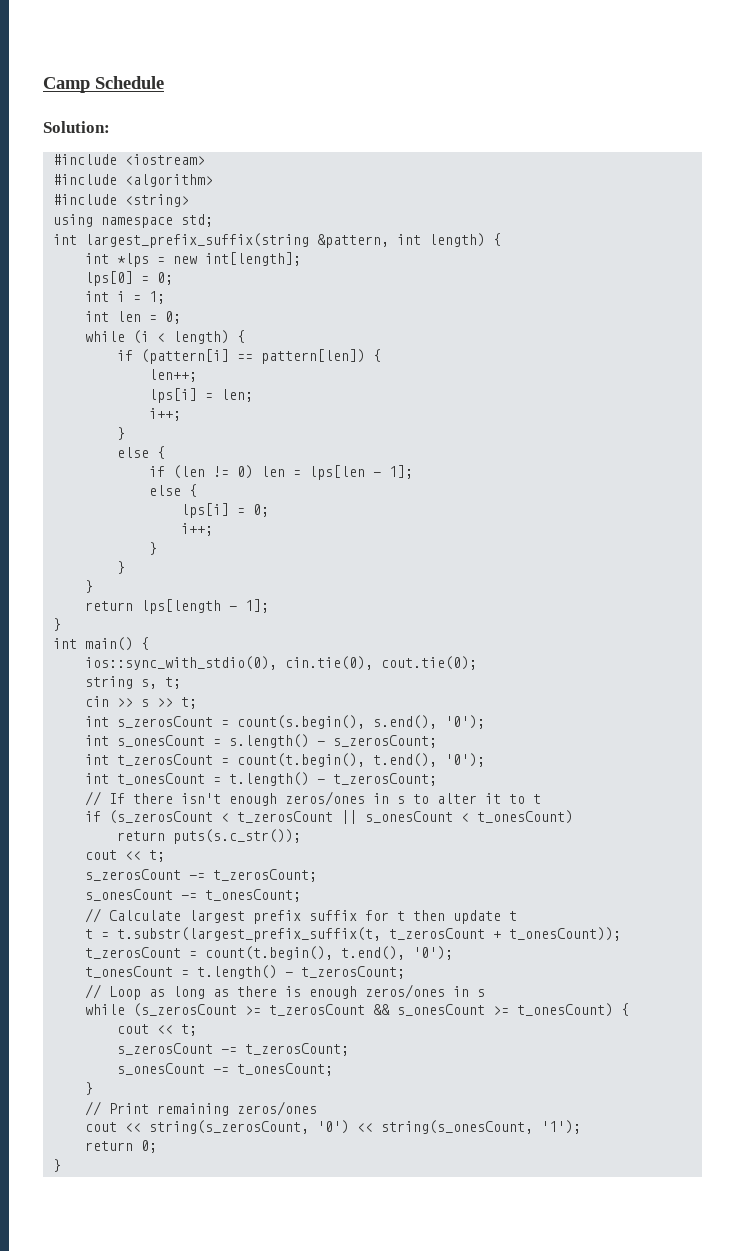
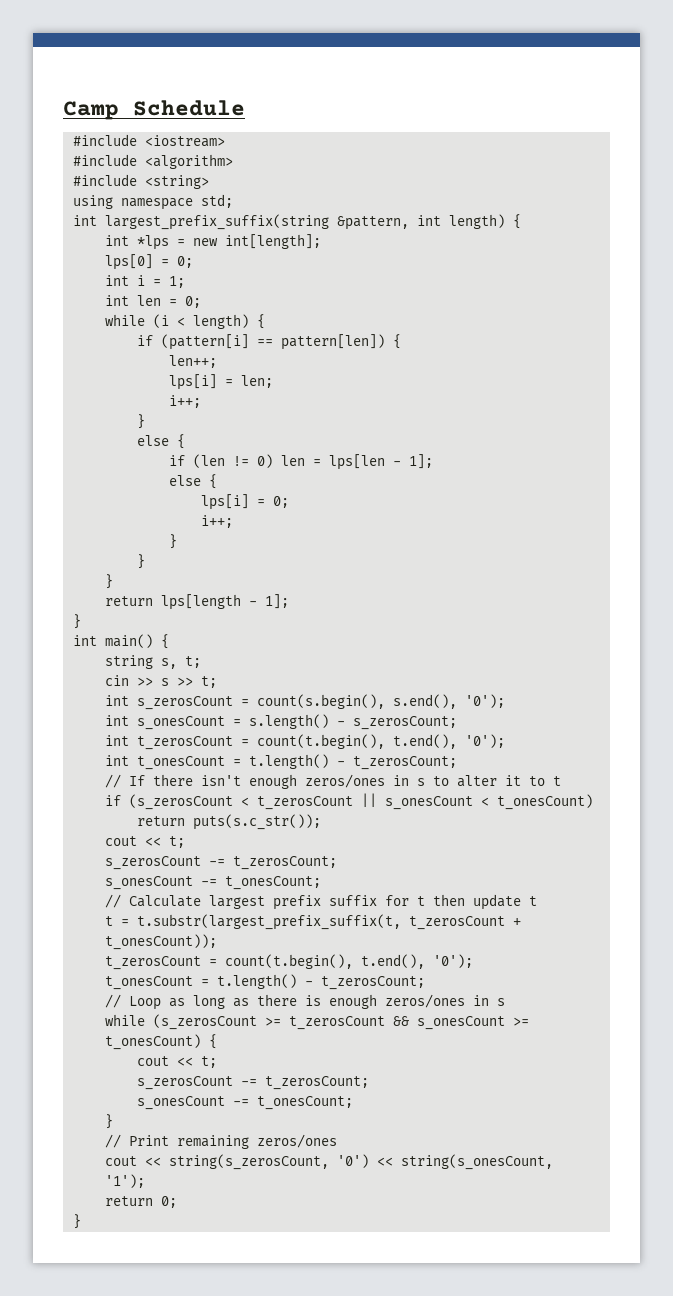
- Solution:
- ios::sync_with_stdio(0), cin.tie(0), cout.tie(0);

